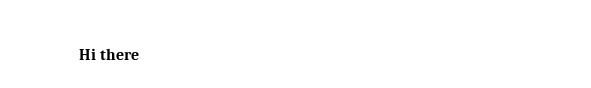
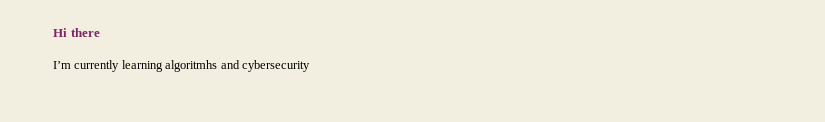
+ I’m currently learning algoritmhs and cybersecurity

